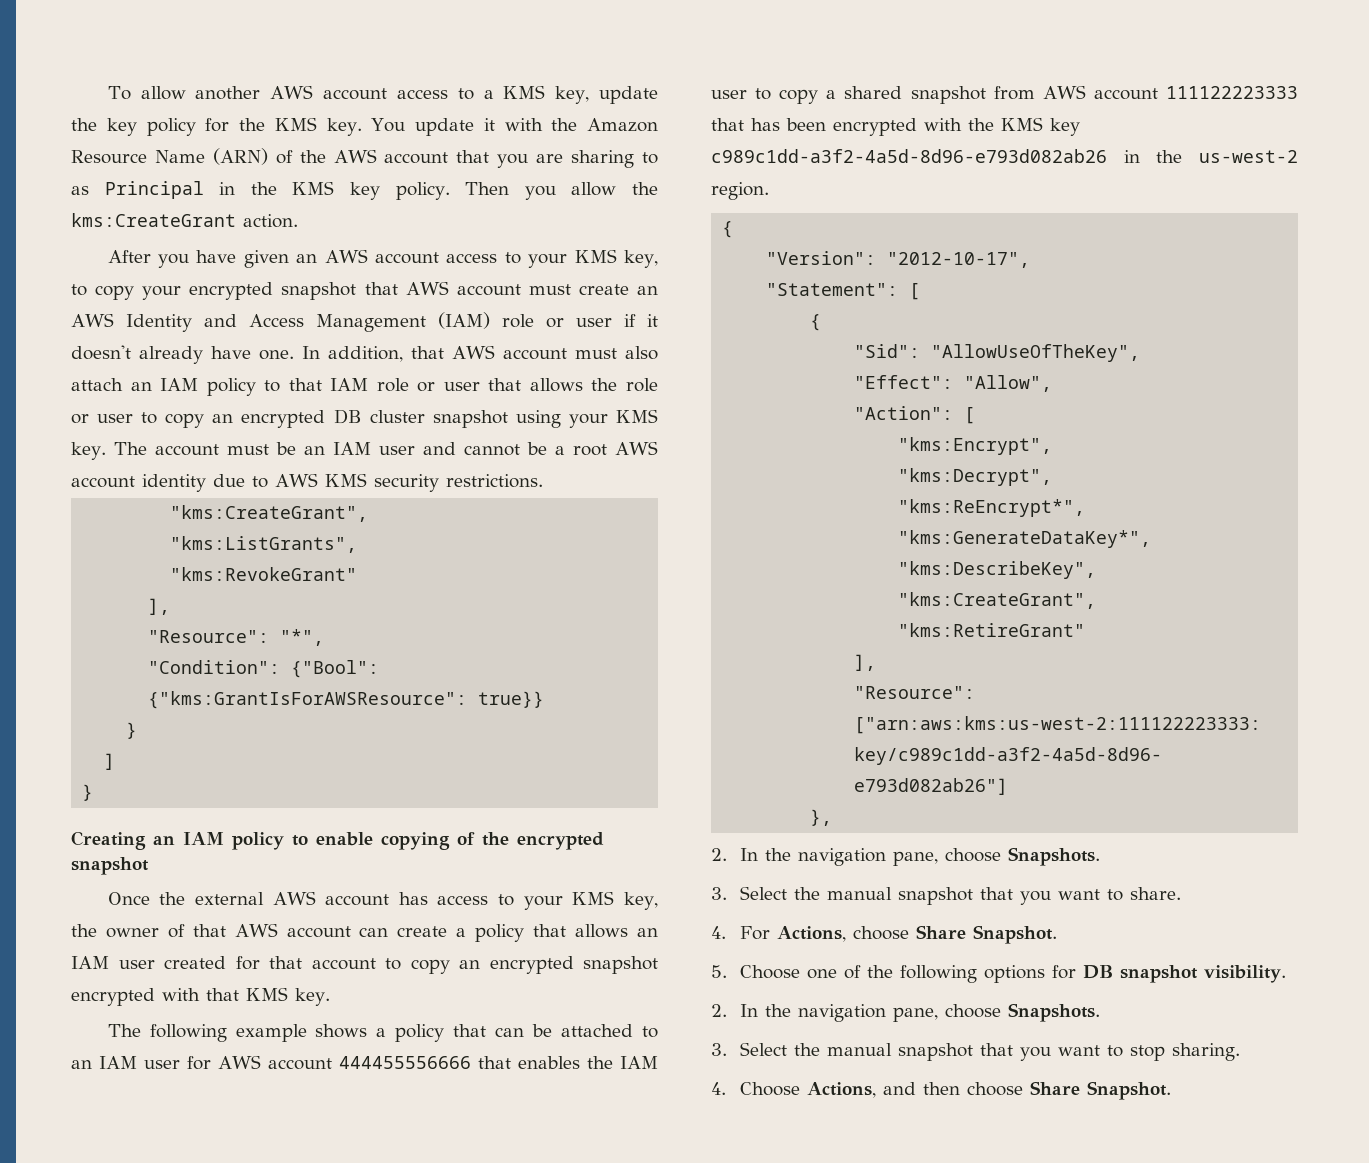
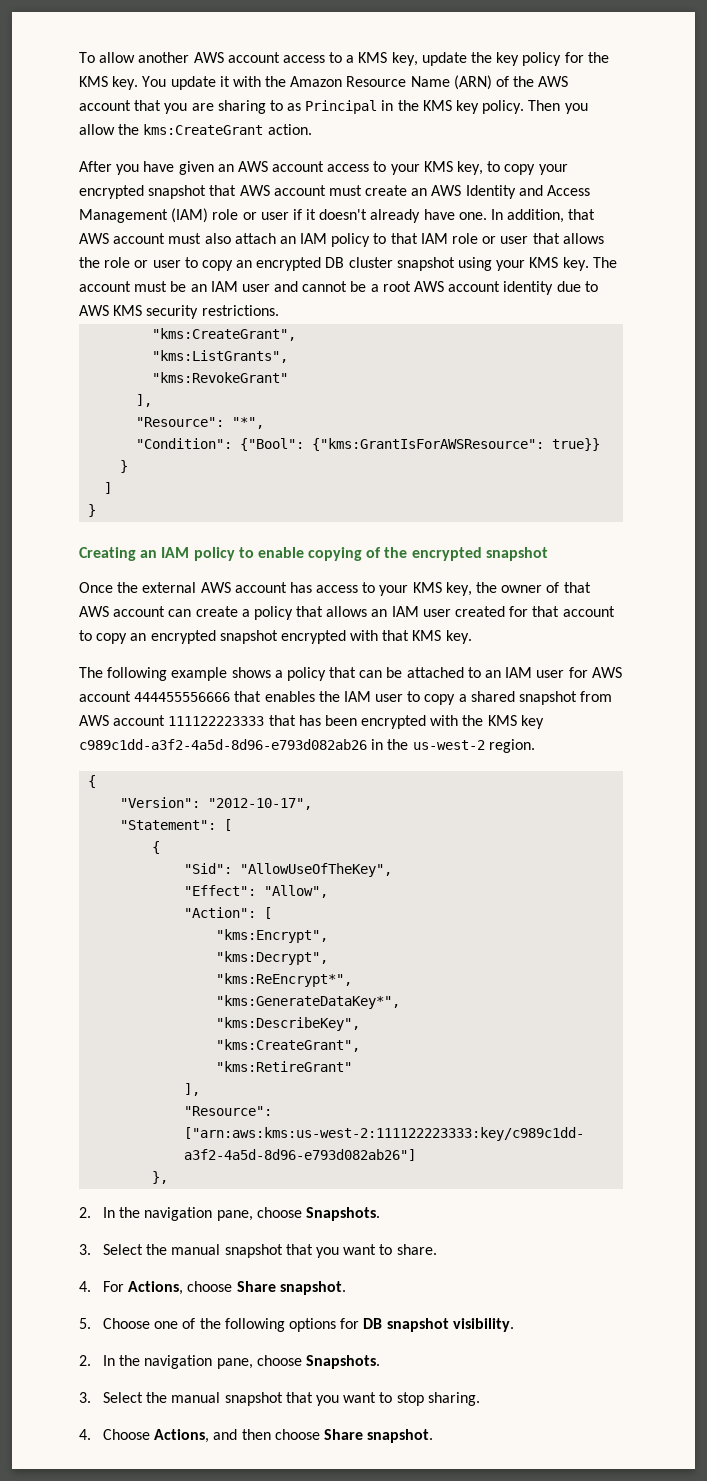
- 4. For Actions, choose Share Snapshot.
+ 4. For Actions, choose Share snapshot.
- 4. Choose Actions, and then choose Share Snapshot.
+ 4. Choose Actions, and then choose Share snapshot.

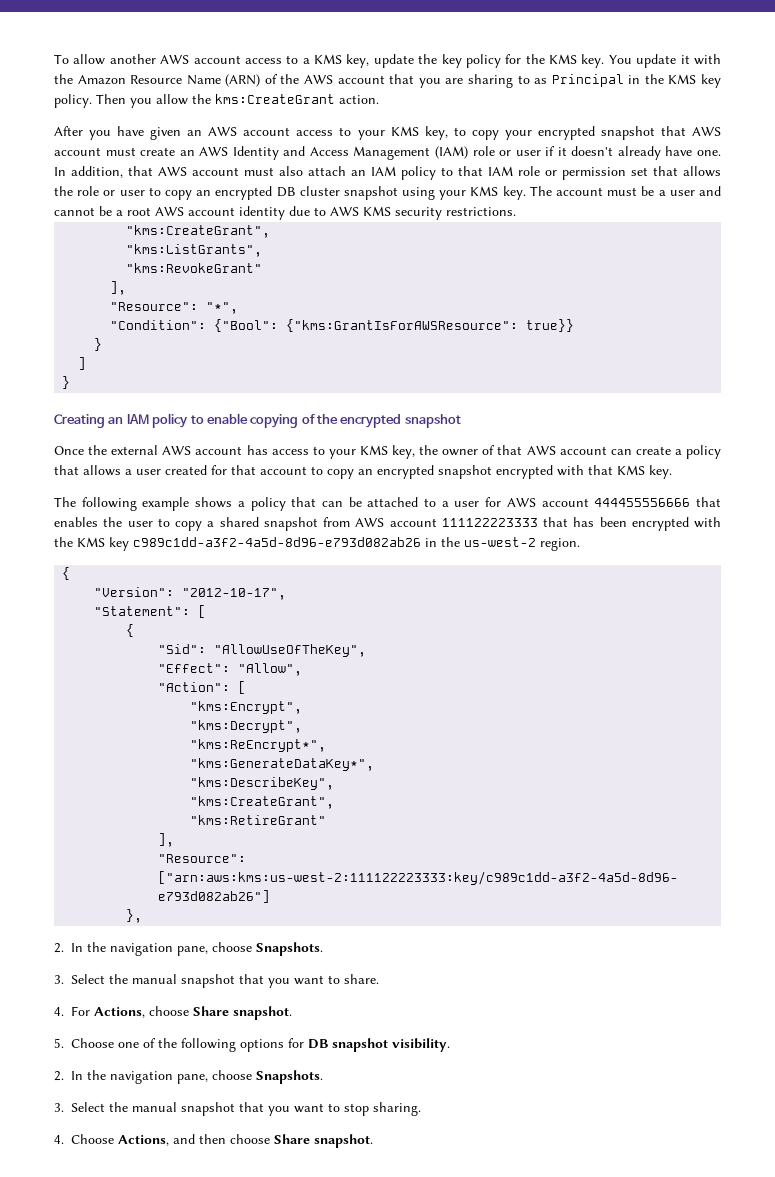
- In addition, that AWS account must also attach an IAM policy to that IAM role or user that allows the role or user to copy an encrypted DB cluster snapshot using your KMS key.
+ In addition, that AWS account must also attach an IAM policy to that IAM role or permission set that allows the role or user to copy an encrypted DB cluster snapshot using your KMS key.
- The account must be an IAM user and cannot be a root AWS account identity due to AWS KMS security restrictions.
+ The account must be a user and cannot be a root AWS account identity due to AWS KMS security restrictions.
- Once the external AWS account has access to your KMS key, the owner of that AWS account can create a policy that allows an IAM user created for that account to copy an encrypted snapshot encrypted with that KMS key.
+ Once the external AWS account has access to your KMS key, the owner of that AWS account can create a policy that allows a user created for that account to copy an encrypted snapshot encrypted with that KMS key.
- The following example shows a policy that can be attached to an IAM user for AWS account 444455556666 that enables the IAM user to copy a shared snapshot from AWS account 111122223333 that has been encrypted with the KMS key c989c1dd-a3f2-4a5d-8d96-e793d082ab26 in the us-west-2 region.
+ The following example shows a policy that can be attached to a user for AWS account 444455556666 that enables the user to copy a shared snapshot from AWS account 111122223333 that has been encrypted with the KMS key c989c1dd-a3f2-4a5d-8d96-e793d082ab26 in the us-west-2 region.

